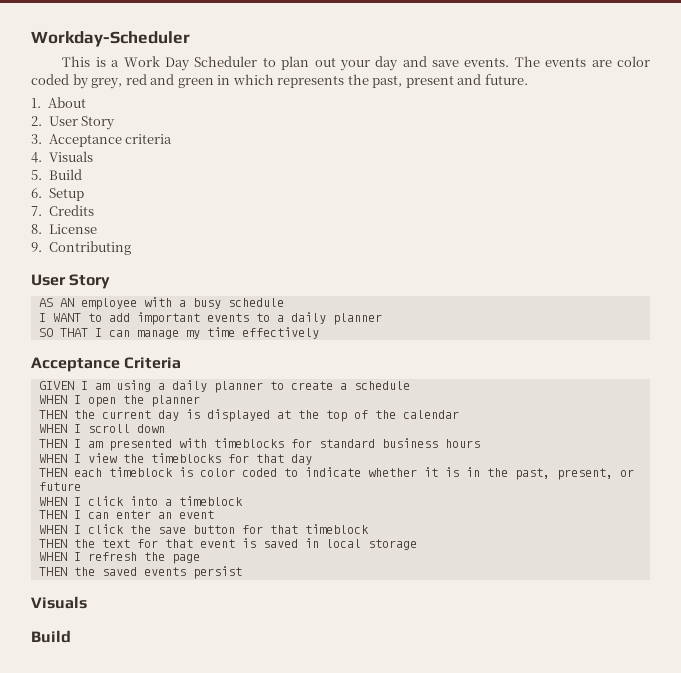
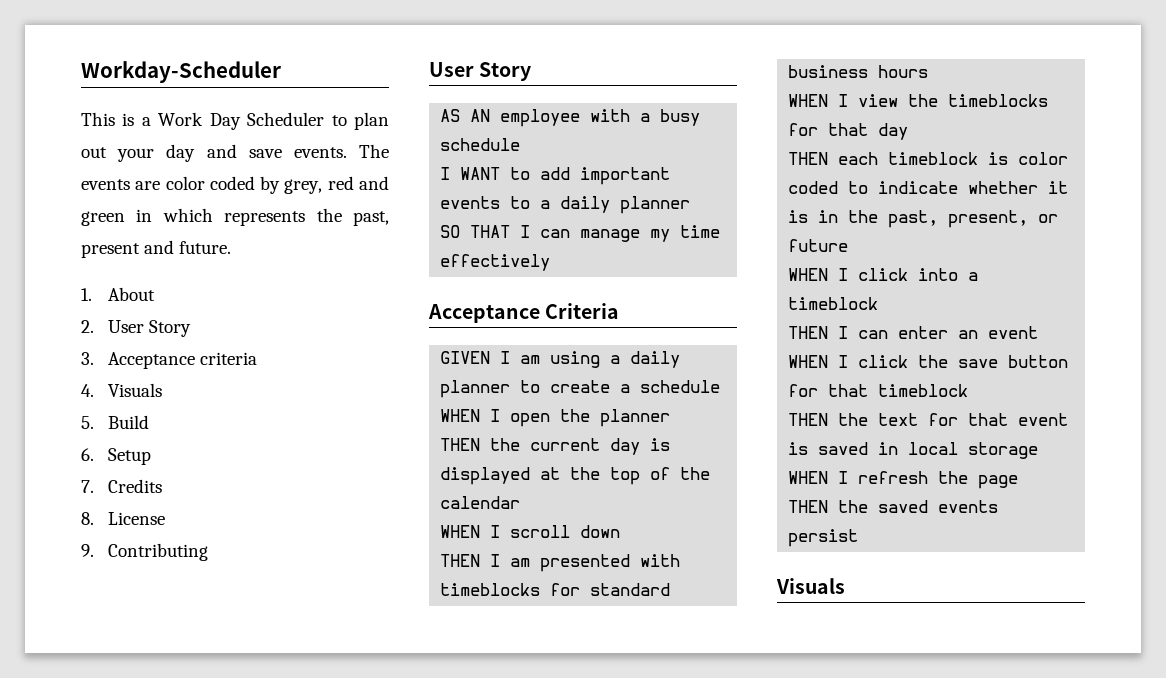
  THEN the saved events persist
  Visuals
- Build

